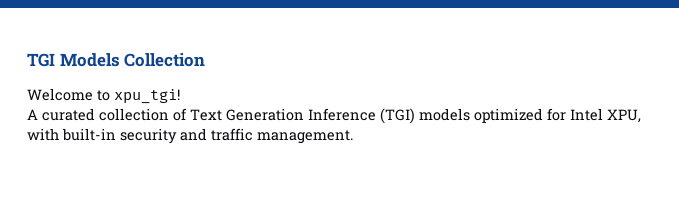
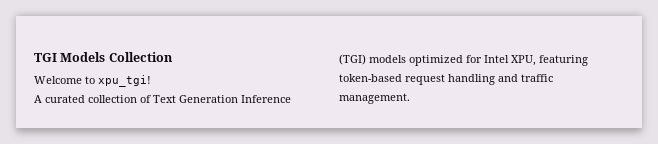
- A curated collection of Text Generation Inference (TGI) models optimized for Intel XPU, with built-in security and traffic management.
+ A curated collection of Text Generation Inference (TGI) models optimized for Intel XPU, featuring token-based request handling and traffic management.

